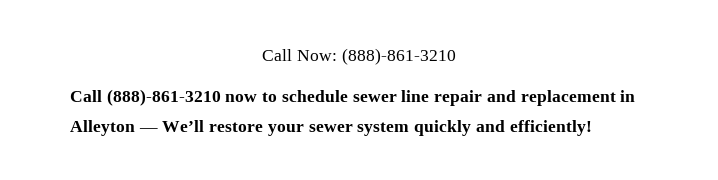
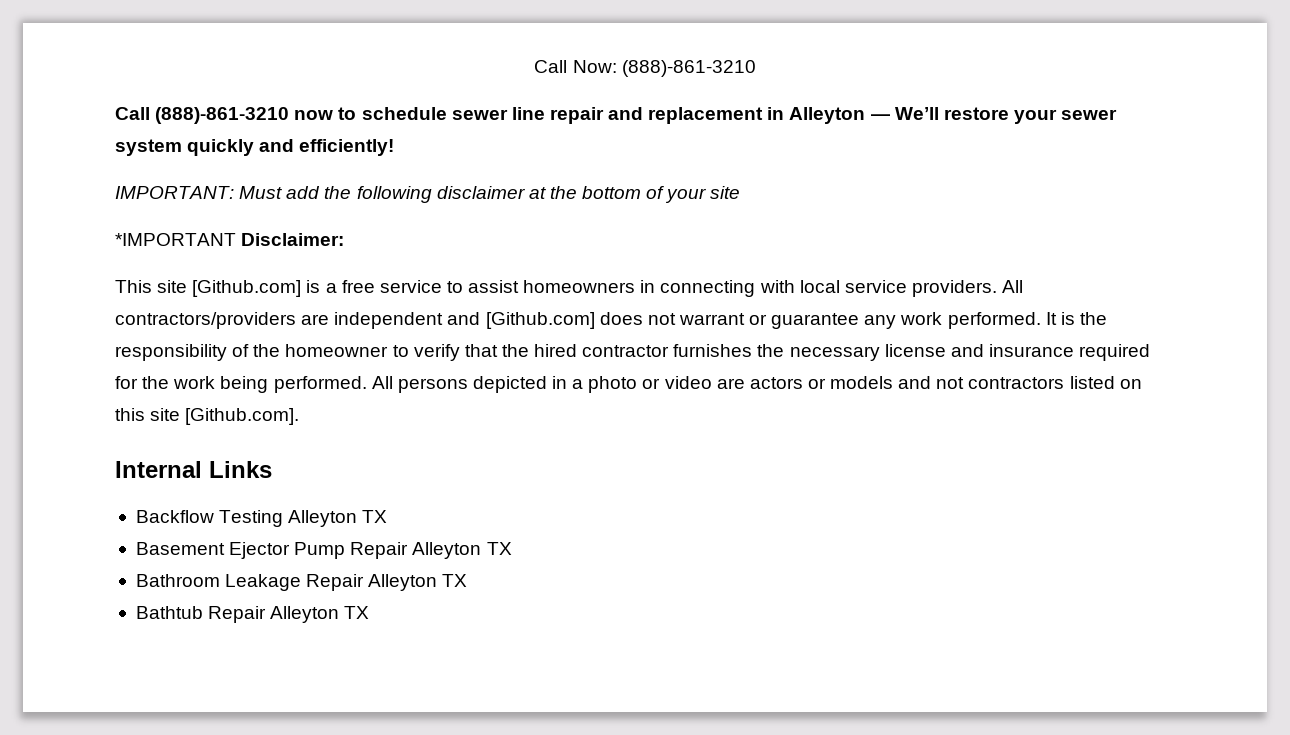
+ IMPORTANT: Must add the following disclaimer at the bottom of your site
+ *IMPORTANT Disclaimer:
+ This site [Github.com] is a free service to assist homeowners in connecting with local service providers. All contractors/providers are independent and [Github.com] does not warrant or guarantee any work performed. It is the responsibility of the homeowner to verify that the hired contractor furnishes the necessary license and insurance required for the work being performed. All persons depicted in a photo or video are actors or models and not contractors listed on this site [Github.com].
+ Internal Links
+ Backflow Testing Alleyton TX
+ Basement Ejector Pump Repair Alleyton TX
+ Bathroom Leakage Repair Alleyton TX
+ Bathtub Repair Alleyton TX

